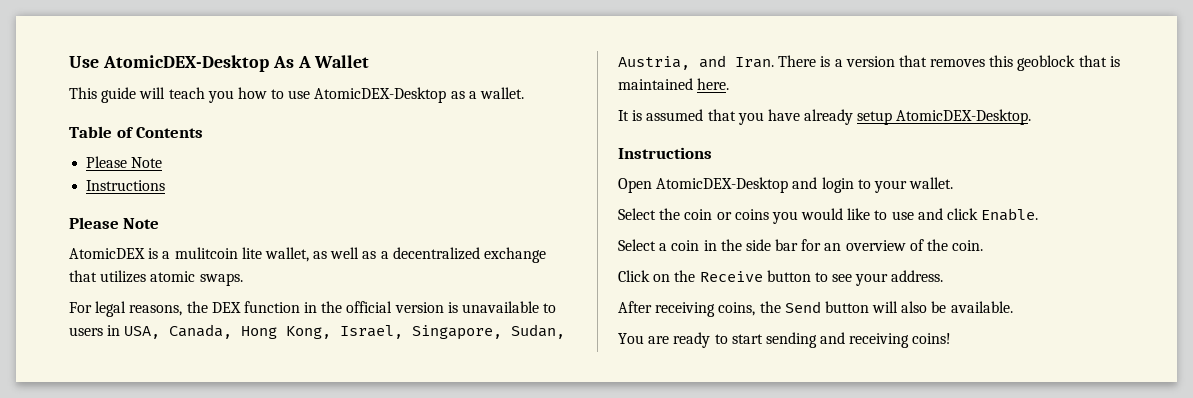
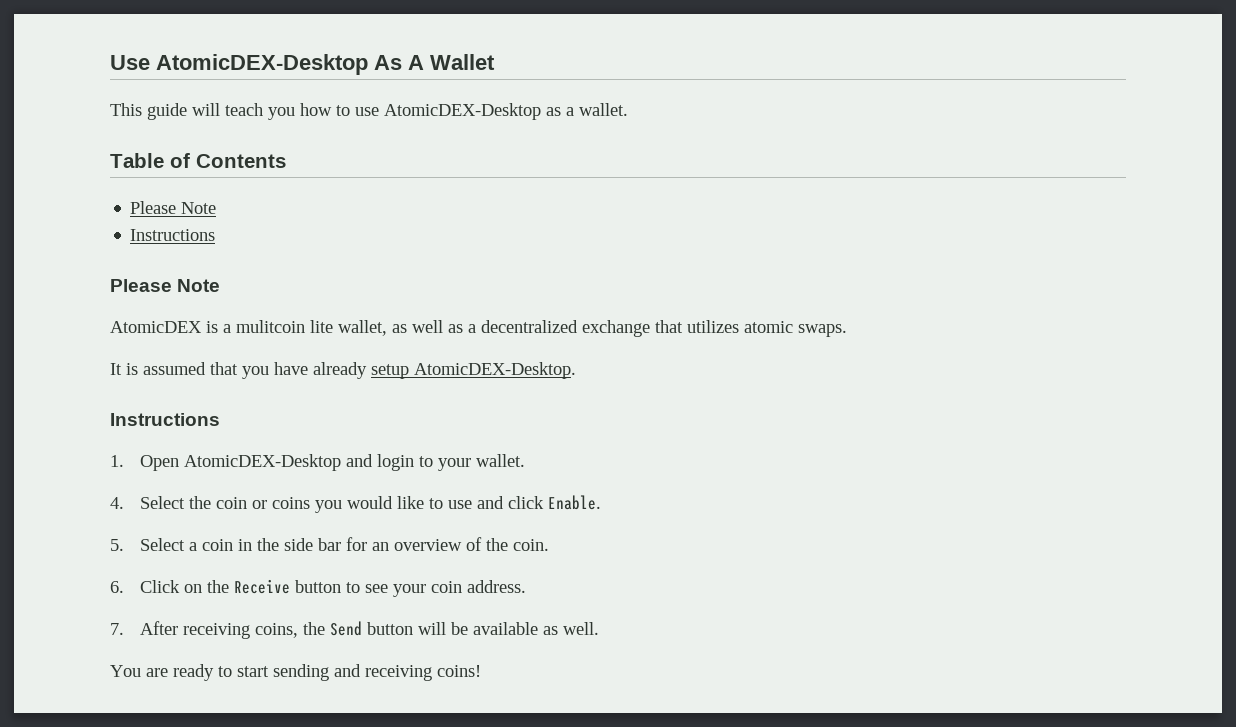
- For legal reasons, the DEX function in the official version is unavailable to users in USA, Canada, Hong Kong, Israel, Singapore, Sudan, Austria, and Iran. There is a version that removes this geoblock that is maintained here.
- Open AtomicDEX-Desktop and login to your wallet.
+ 1. Open AtomicDEX-Desktop and login to your wallet.
- Select the coin or coins you would like to use and click Enable.
+ 4. Select the coin or coins you would like to use and click Enable.
- Select a coin in the side bar for an overview of the coin.
+ 5. Select a coin in the side bar for an overview of the coin.
- Click on the Receive button to see your address.
+ 6. Click on the Receive button to see your coin address.
- After receiving coins, the Send button will also be available.
+ 7. After receiving coins, the Send button will be available as well.

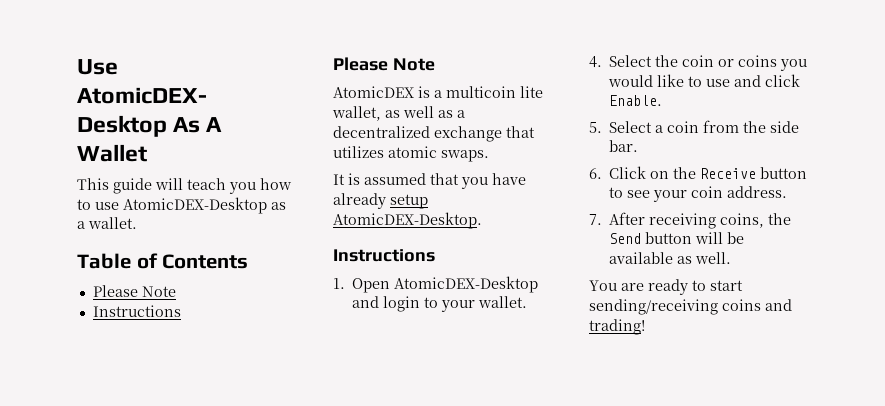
- AtomicDEX is a mulitcoin lite wallet, as well as a decentralized exchange that utilizes atomic swaps.
+ AtomicDEX is a multicoin lite wallet, as well as a decentralized exchange that utilizes atomic swaps.
- 5. Select a coin in the side bar for an overview of the coin.
+ 5. Select a coin from the side bar.
- You are ready to start sending and receiving coins!
+ You are ready to start sending/receiving coins and trading!

